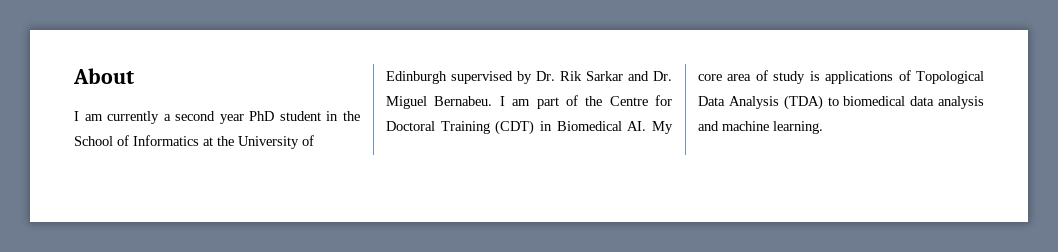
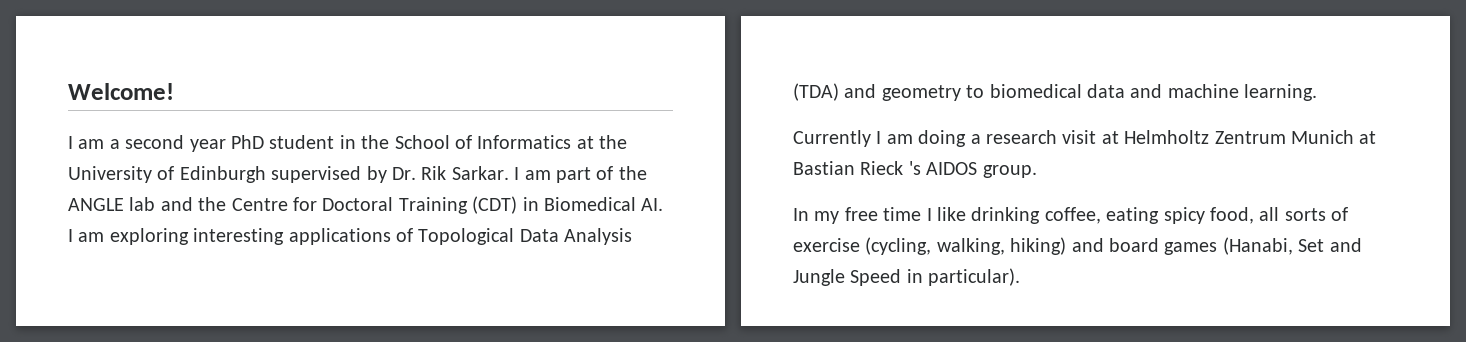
- About
- I am currently a second year PhD student in the School of Informatics at the University of Edinburgh supervised by Dr. Rik Sarkar and Dr. Miguel Bernabeu.
+ Welcome!
+ I am a second year PhD student in the School of Informatics at the University of Edinburgh supervised by Dr. Rik Sarkar.
- I am part of the Centre for Doctoral Training (CDT) in Biomedical AI. My core area of study is applications of Topological Data Analysis (TDA) to biomedical data analysis and machine learning.
+ I am part of the ANGLE lab and the Centre for Doctoral Training (CDT) in Biomedical AI. I am exploring interesting applications of Topological Data Analysis (TDA) and geometry to biomedical data and machine learning.
+ Currently I am doing a research visit at Helmholtz Zentrum Munich at Bastian Rieck 's AIDOS group.
+ In my free time I like drinking coffee, eating spicy food, all sorts of exercise (cycling, walking, hiking) and board games (Hanabi, Set and Jungle Speed in particular).

